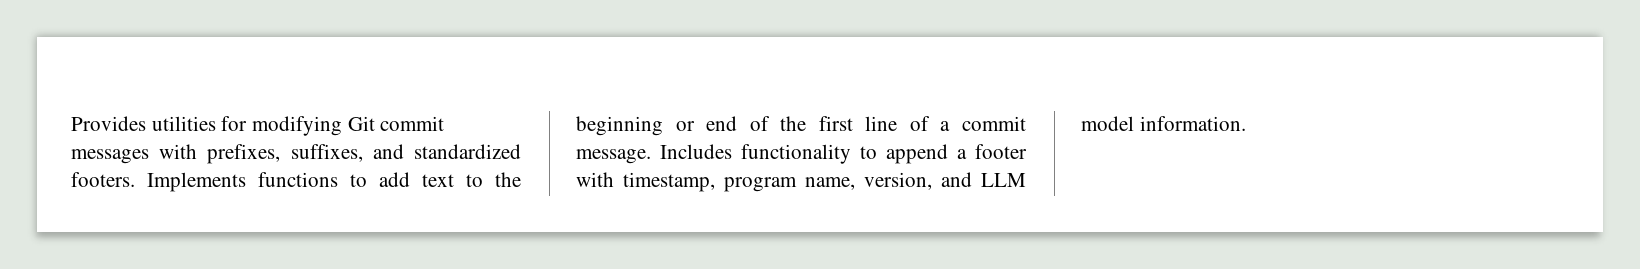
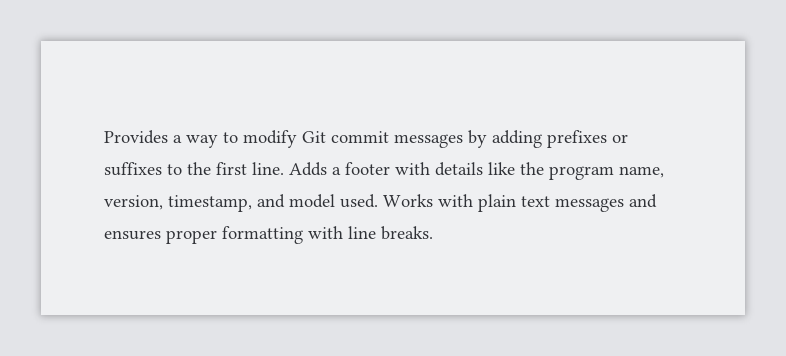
- Provides utilities for modifying Git commit messages with prefixes, suffixes, and standardized footers. Implements functions to add text to the beginning or end of the first line of a commit message. Includes functionality to append a footer with timestamp, program name, version, and LLM model information.
+ Provides a way to modify Git commit messages by adding prefixes or suffixes to the first line. Adds a footer with details like the program name, version, timestamp, and model used. Works with plain text messages and ensures proper formatting with line breaks.

